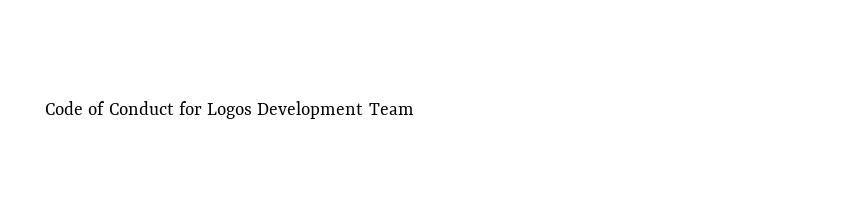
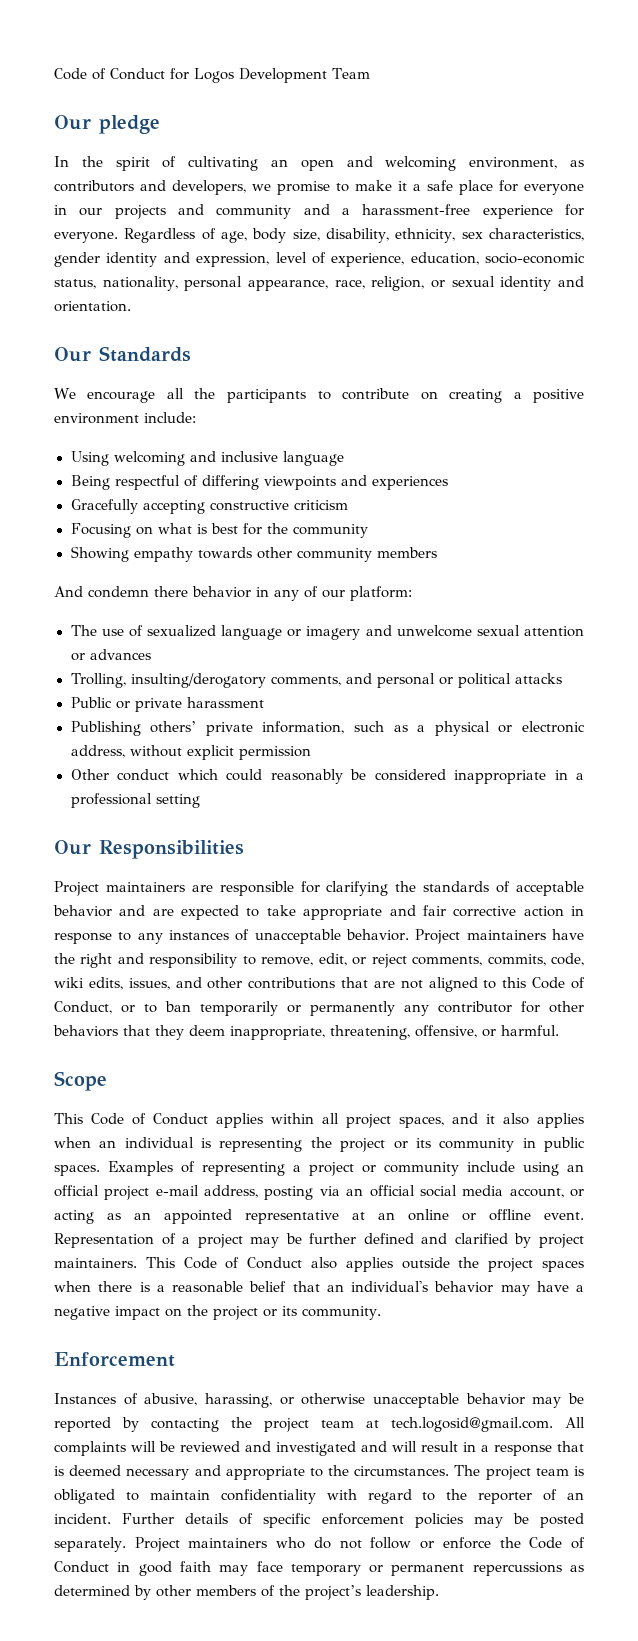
+ Our pledge
+ In the spirit of cultivating an open and welcoming environment, as contributors and developers, we promise to make it a safe place for everyone in our projects and community and a harassment-free experience for everyone. Regardless of age, body size, disability, ethnicity, sex characteristics, gender identity and expression, level of experience, education, socio-economic status, nationality, personal appearance, race, religion, or sexual identity and orientation.
+ Our Standards
+ We encourage all the participants to contribute on creating a positive environment include:
+ Using welcoming and inclusive language
+ Being respectful of differing viewpoints and experiences
+ Gracefully accepting constructive criticism
+ Focusing on what is best for the community
+ Showing empathy towards other community members
+ And condemn there behavior in any of our platform:
+ The use of sexualized language or imagery and unwelcome sexual attention or advances
+ Trolling, insulting/derogatory comments, and personal or political attacks
+ Public or private harassment
+ Publishing others’ private information, such as a physical or electronic address, without explicit permission
+ Other conduct which could reasonably be considered inappropriate in a professional setting
+ Our Responsibilities
+ Project maintainers are responsible for clarifying the standards of acceptable behavior and are expected to take appropriate and fair corrective action in response to any instances of unacceptable behavior. Project maintainers have the right and responsibility to remove, edit, or reject comments, commits, code, wiki edits, issues, and other contributions that are not aligned to this Code of Conduct, or to ban temporarily or permanently any contributor for other behaviors that they deem inappropriate, threatening, offensive, or harmful.
+ Scope
+ This Code of Conduct applies within all project spaces, and it also applies when an individual is representing the project or its community in public spaces. Examples of representing a project or community include using an official project e-mail address, posting via an official social media account, or acting as an appointed representative at an online or offline event. Representation of a project may be further defined and clarified by project maintainers. This Code of Conduct also applies outside the project spaces when there is a reasonable belief that an individual's behavior may have a negative impact on the project or its community.
+ Enforcement
+ Instances of abusive, harassing, or otherwise unacceptable behavior may be reported by contacting the project team at tech.logosid@gmail.com. All complaints will be reviewed and investigated and will result in a response that is deemed necessary and appropriate to the circumstances. The project team is obligated to maintain confidentiality with regard to the reporter of an incident. Further details of specific enforcement policies may be posted separately. Project maintainers who do not follow or enforce the Code of Conduct in good faith may face temporary or permanent repercussions as determined by other members of the project’s leadership.

